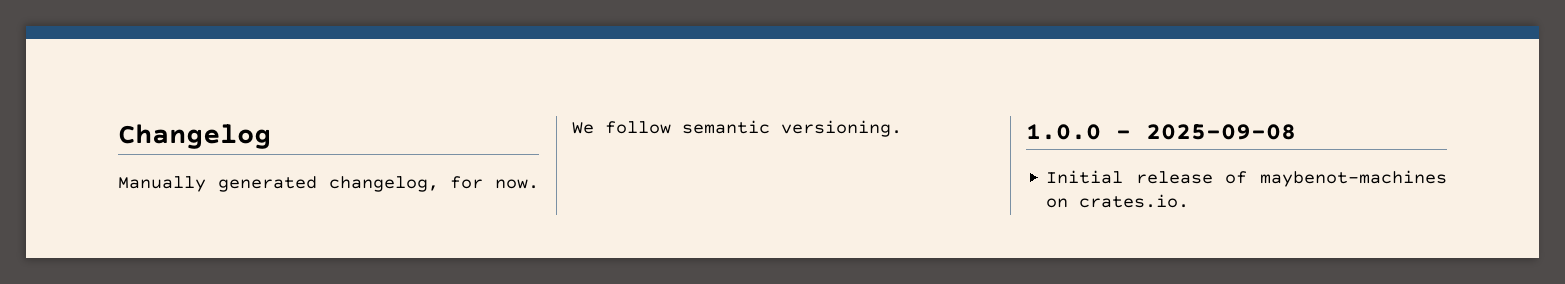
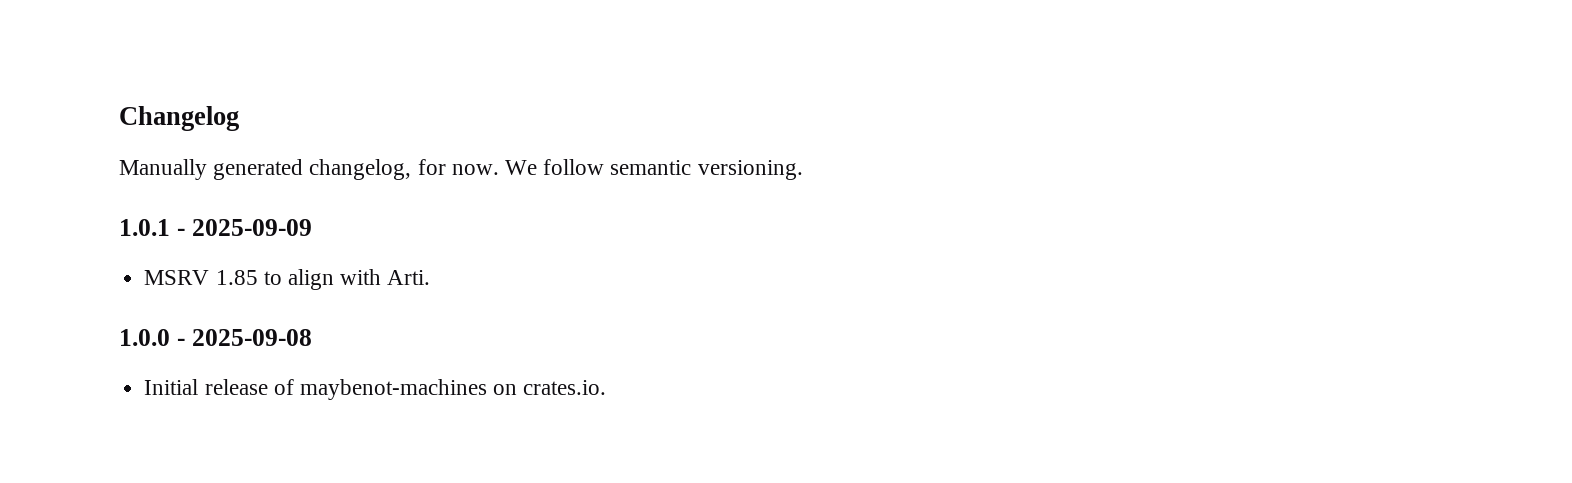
+ 1.0.1 - 2025-09-09
+ MSRV 1.85 to align with Arti.

